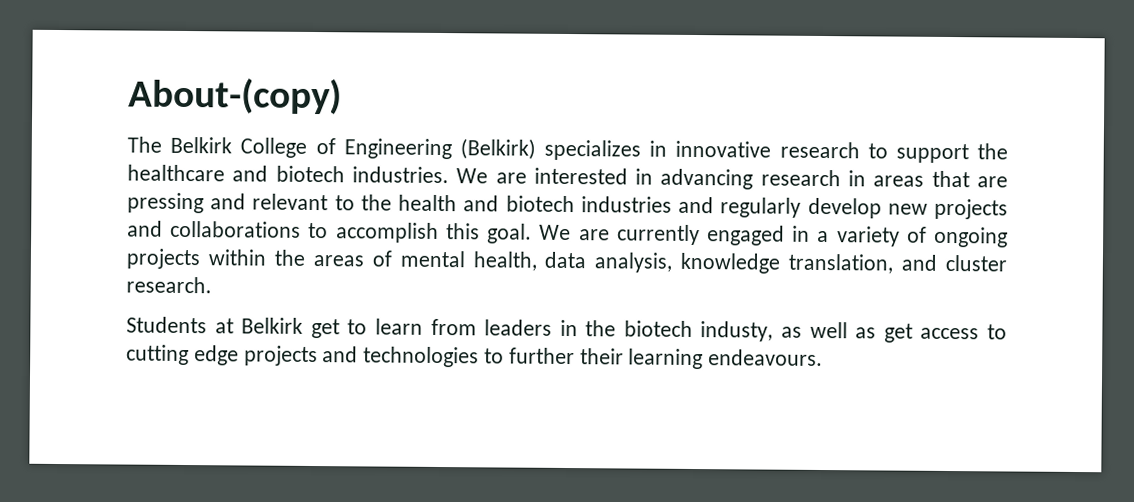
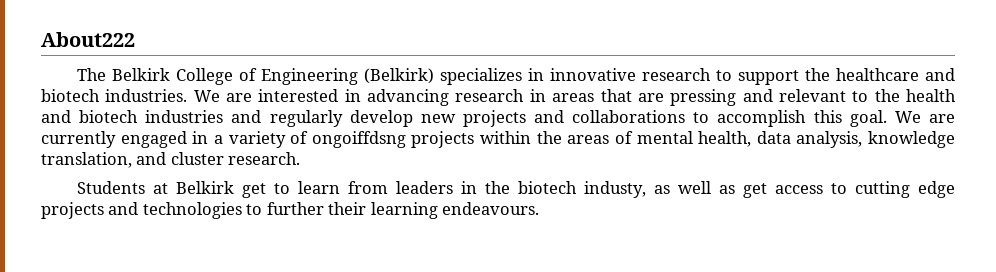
- About-(copy)
+ About222
- We are currently engaged in a variety of ongoing projects within the areas of mental health, data analysis, knowledge translation, and cluster research.
+ We are currently engaged in a variety of ongoiffdsng projects within the areas of mental health, data analysis, knowledge translation, and cluster research.

